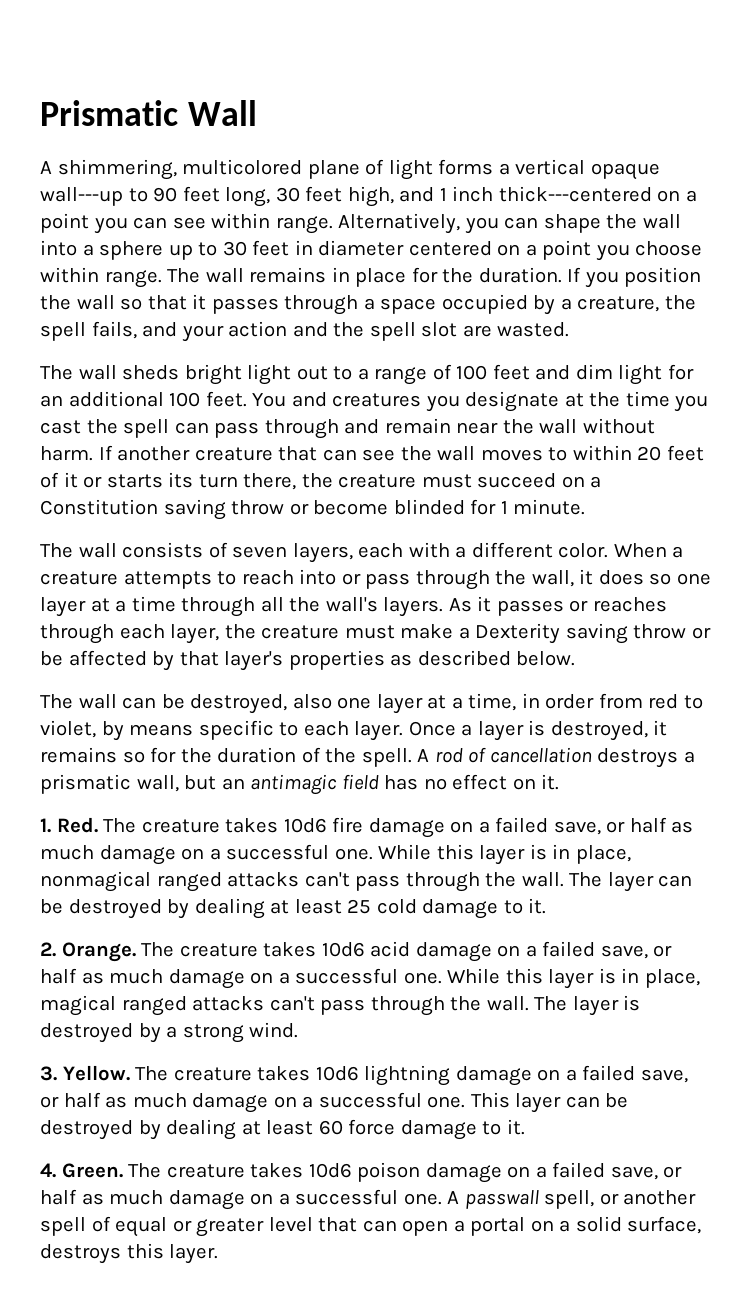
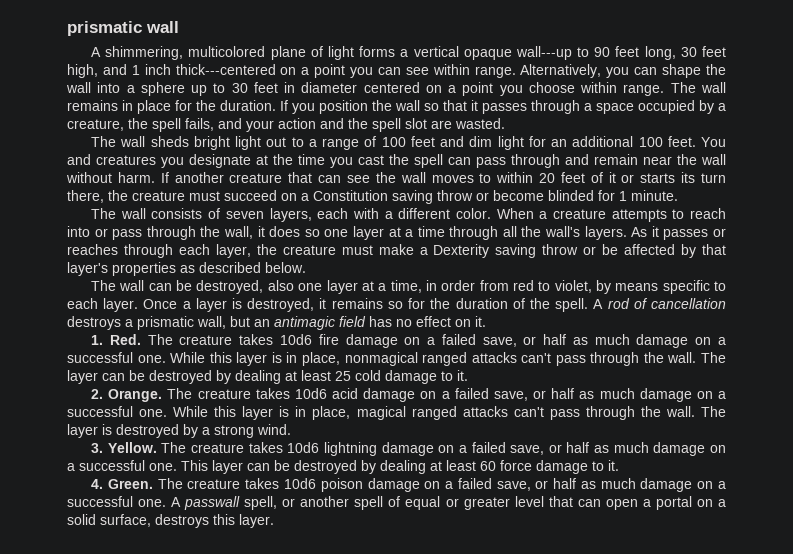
- Prismatic Wall
+ prismatic wall

